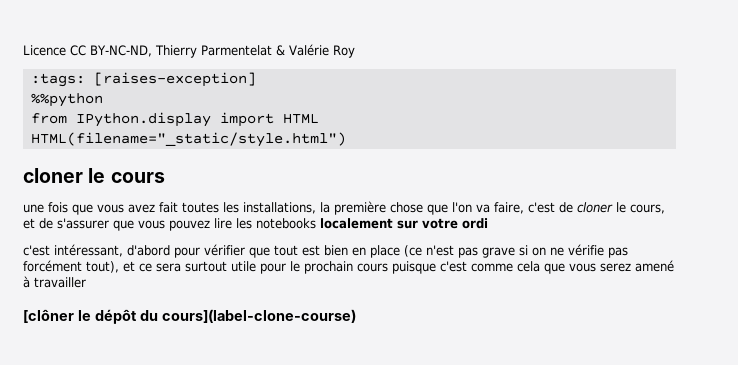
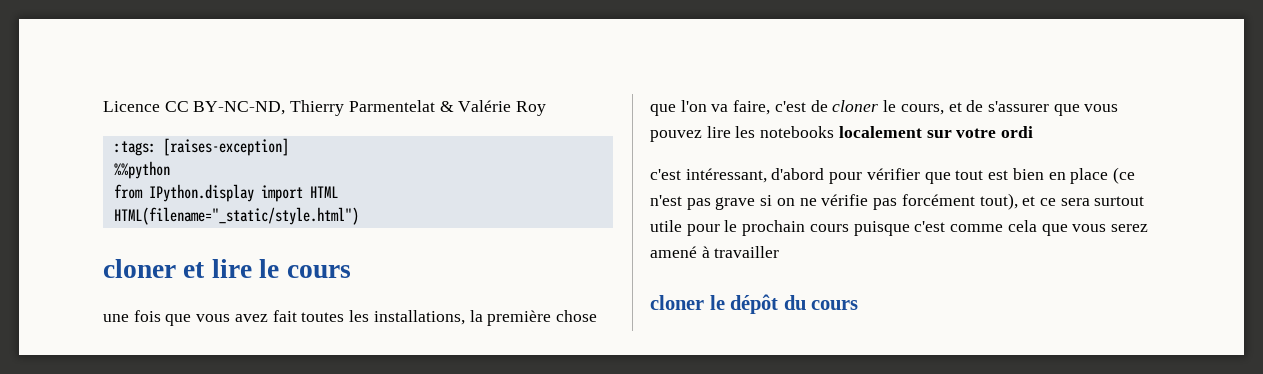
- cloner le cours
+ cloner et lire le cours
- [clôner le dépôt du cours](label-clone-course)
+ cloner le dépôt du cours

